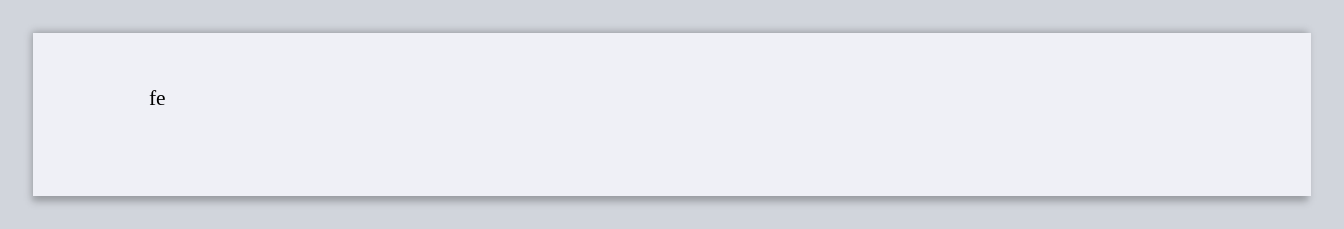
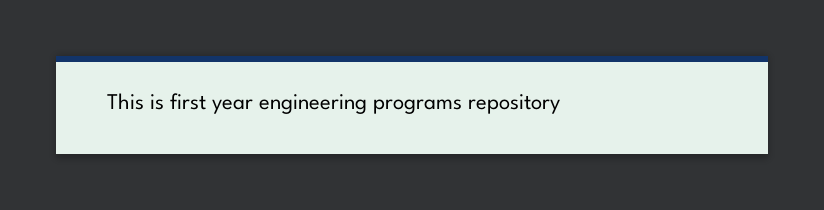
- fe
+ This is first year engineering programs repository

